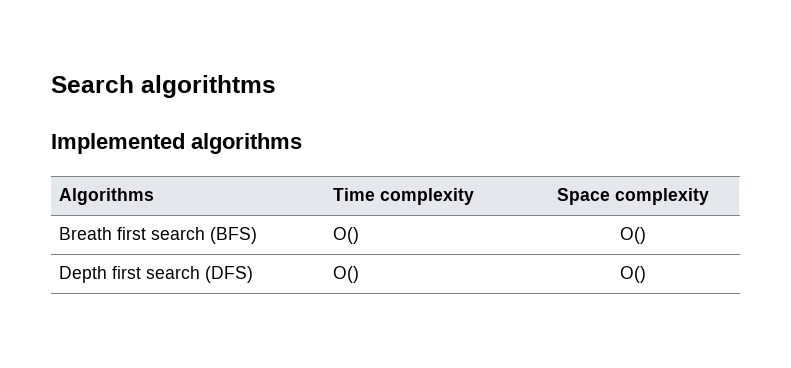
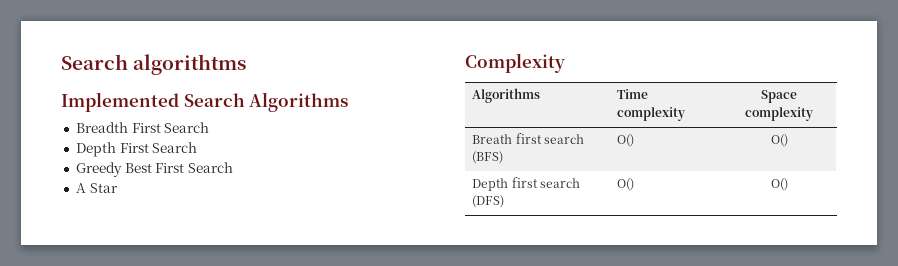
- Implemented algorithms
+ Implemented Search Algorithms
+ Breadth First Search
+ Depth First Search
+ Greedy Best First Search
+ A Star
+ Complexity

